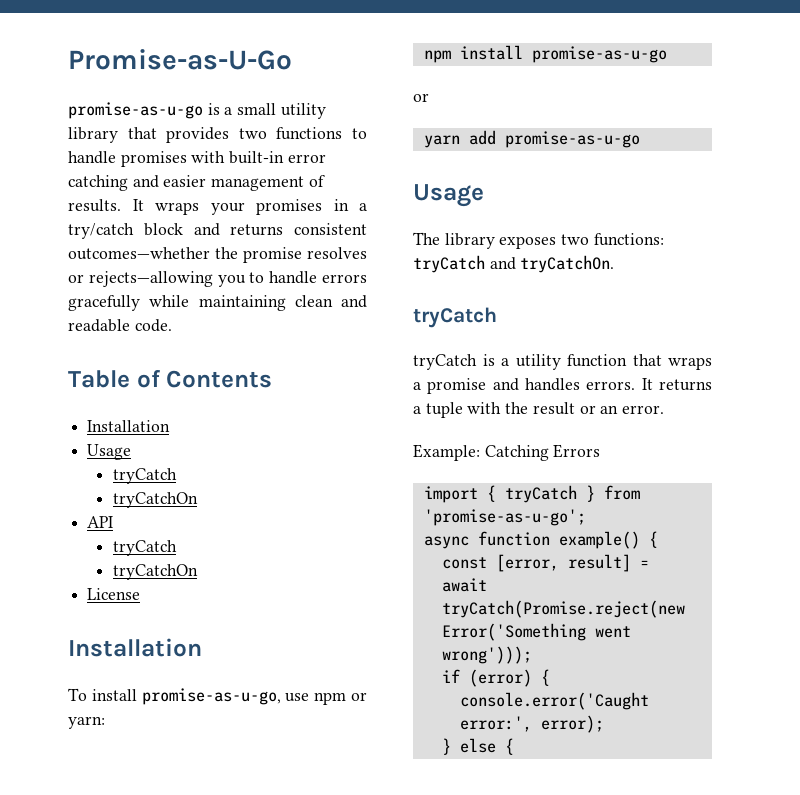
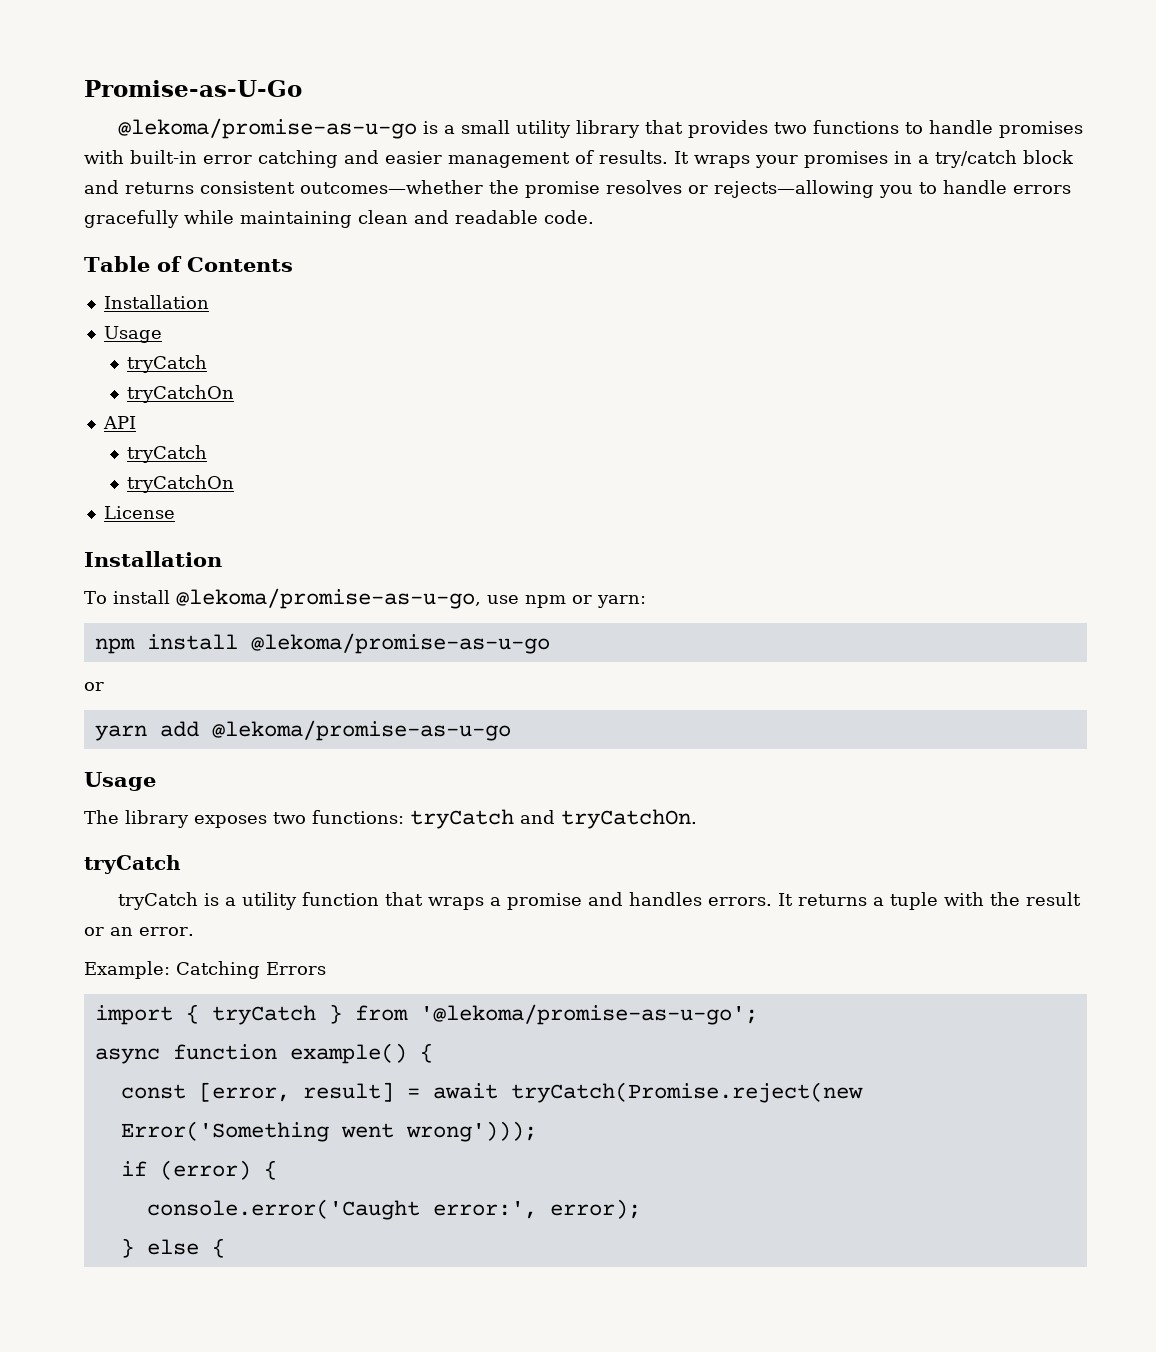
- promise-as-u-go is a small utility library that provides two functions to handle promises with built-in error catching and easier management of results.
+ @lekoma/promise-as-u-go is a small utility library that provides two functions to handle promises with built-in error catching and easier management of results.
- To install promise-as-u-go, use npm or yarn:
+ To install @lekoma/promise-as-u-go, use npm or yarn:
- npm install promise-as-u-go
+ npm install @lekoma/promise-as-u-go
- yarn add promise-as-u-go
+ yarn add @lekoma/promise-as-u-go
- import { tryCatch } from 'promise-as-u-go';
+ import { tryCatch } from '@lekoma/promise-as-u-go';

